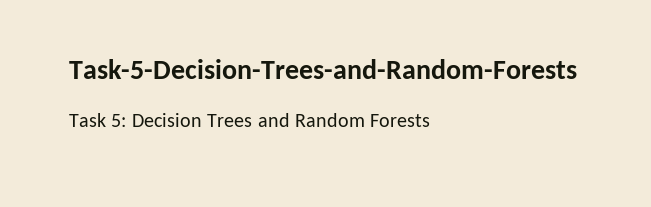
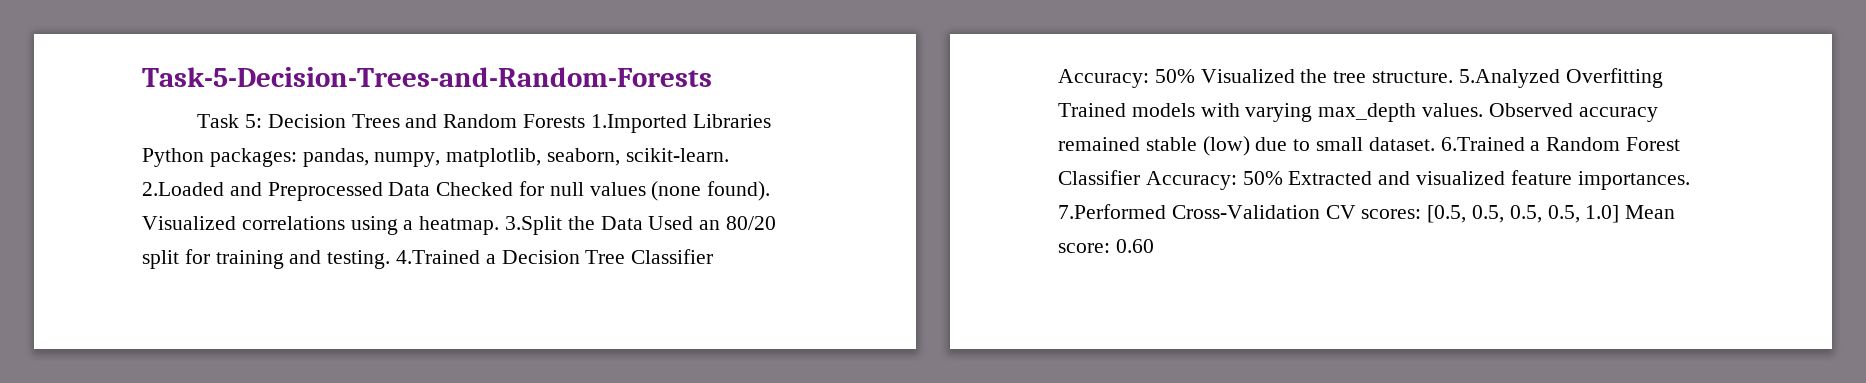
- Task 5: Decision Trees and Random Forests
+ Task 5: Decision Trees and Random Forests 1.Imported Libraries Python packages: pandas, numpy, matplotlib, seaborn, scikit-learn. 2.Loaded and Preprocessed Data Checked for null values (none found). Visualized correlations using a heatmap. 3.Split the Data Used an 80/20 split for training and testing. 4.Trained a Decision Tree Classifier Accuracy: 50% Visualized the tree structure. 5.Analyzed Overfitting Trained models with varying max_depth values. Observed accuracy remained stable (low) due to small dataset. 6.Trained a Random Forest Classifier Accuracy: 50% Extracted and visualized feature importances. 7.Performed Cross-Validation CV scores: [0.5, 0.5, 0.5, 0.5, 1.0] Mean score: 0.60

